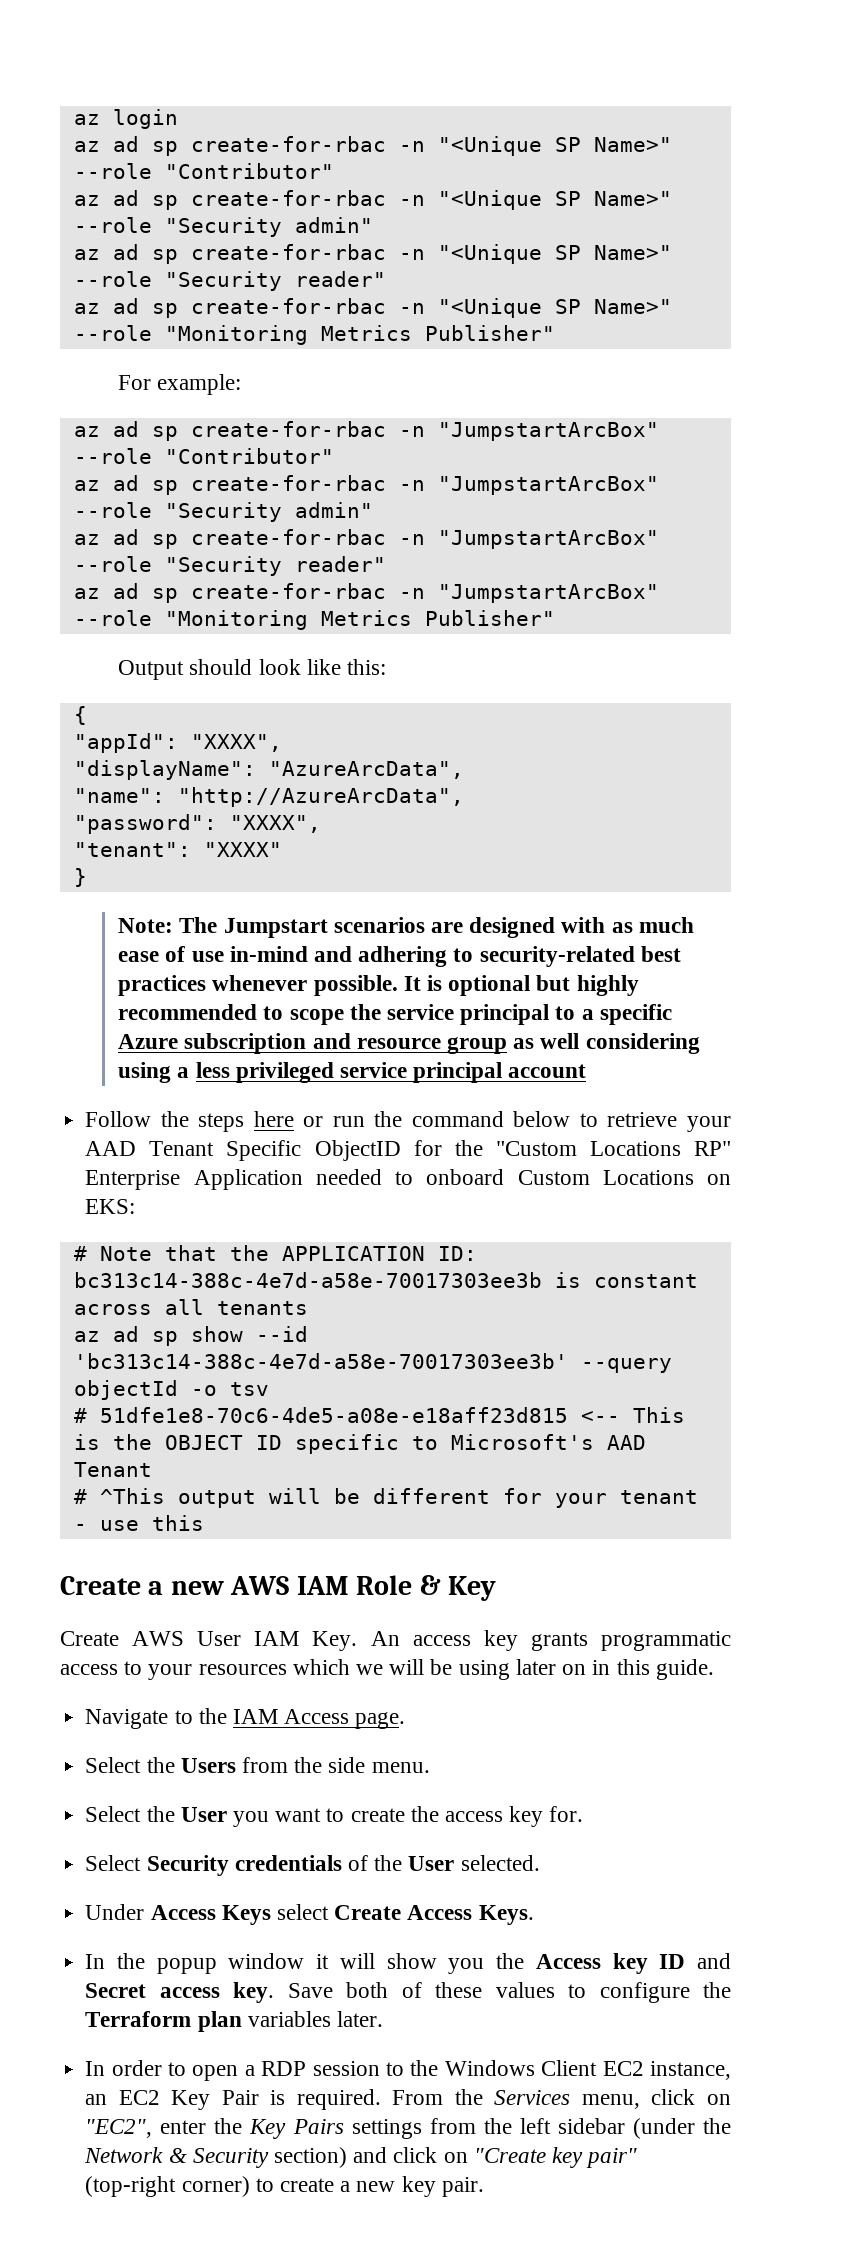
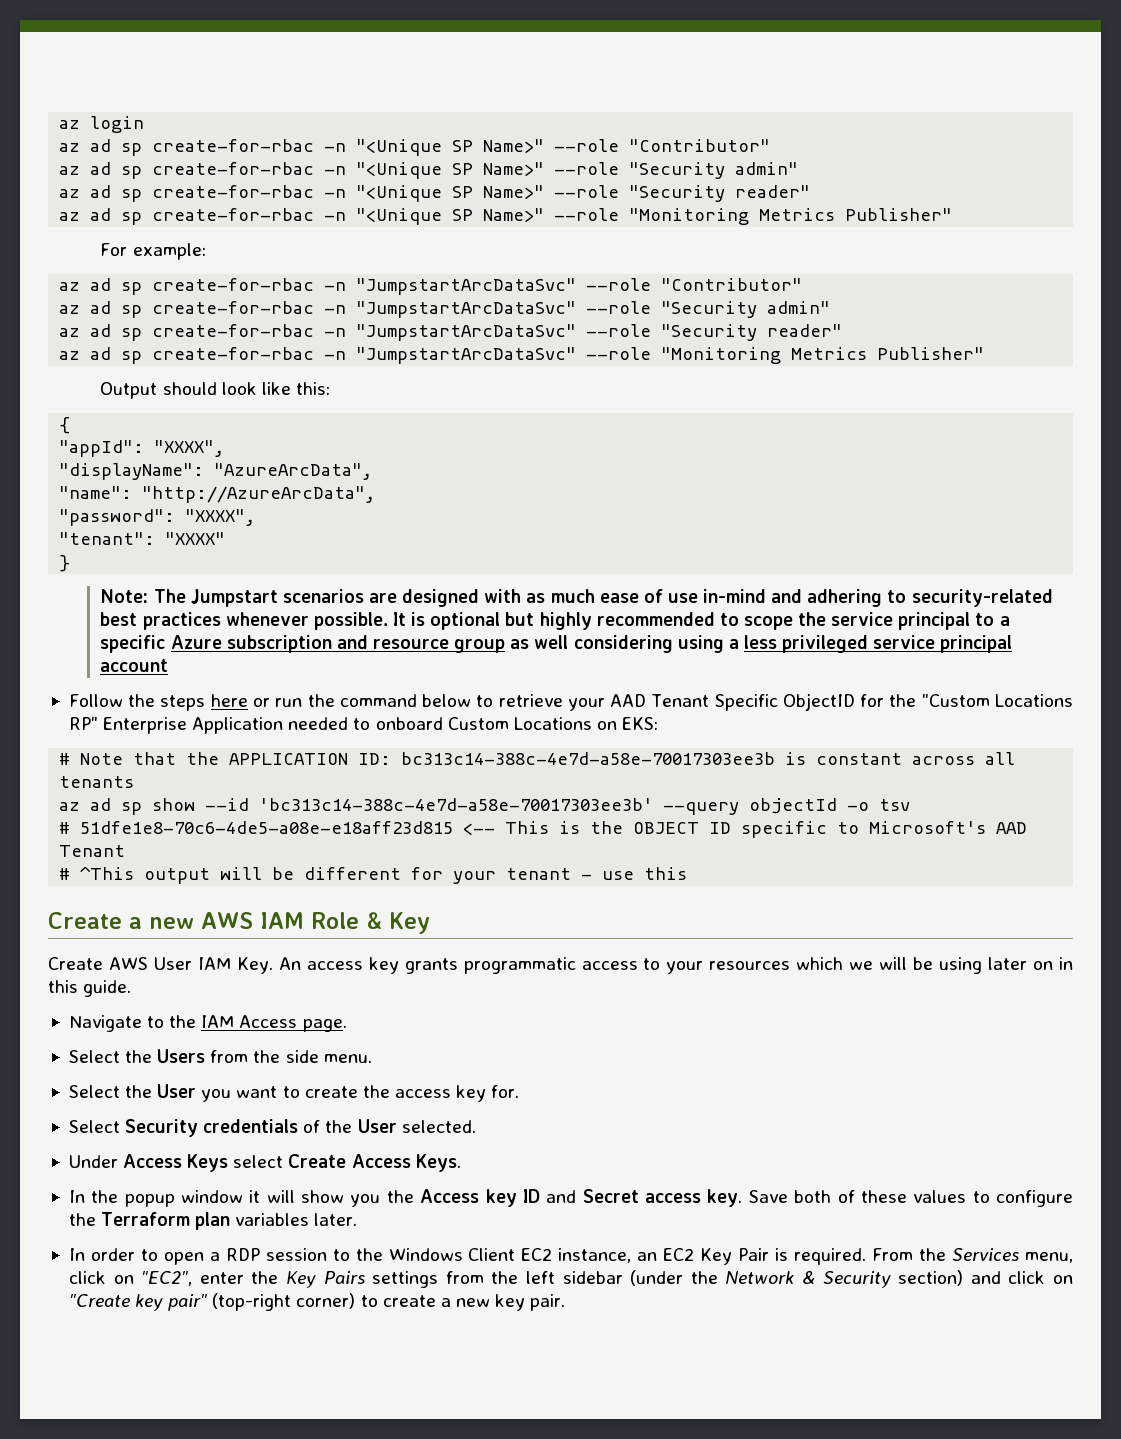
- az ad sp create-for-rbac -n "JumpstartArcBox" --role "Contributor"
- az ad sp create-for-rbac -n "JumpstartArcBox" --role "Security admin"
- az ad sp create-for-rbac -n "JumpstartArcBox" --role "Security reader"
- az ad sp create-for-rbac -n "JumpstartArcBox" --role "Monitoring Metrics Publisher"
+ az ad sp create-for-rbac -n "JumpstartArcDataSvc" --role "Contributor"
+ az ad sp create-for-rbac -n "JumpstartArcDataSvc" --role "Security admin"
+ az ad sp create-for-rbac -n "JumpstartArcDataSvc" --role "Security reader"
+ az ad sp create-for-rbac -n "JumpstartArcDataSvc" --role "Monitoring Metrics Publisher"

